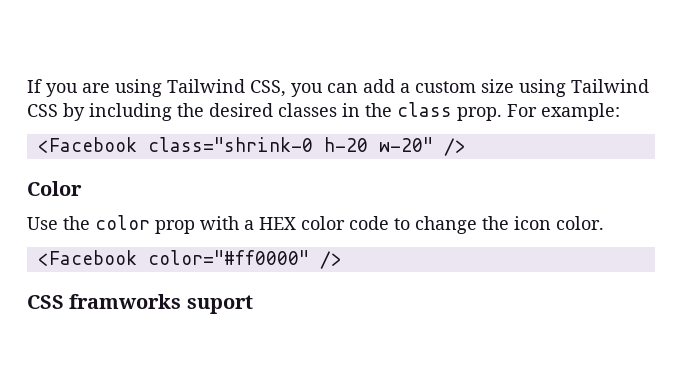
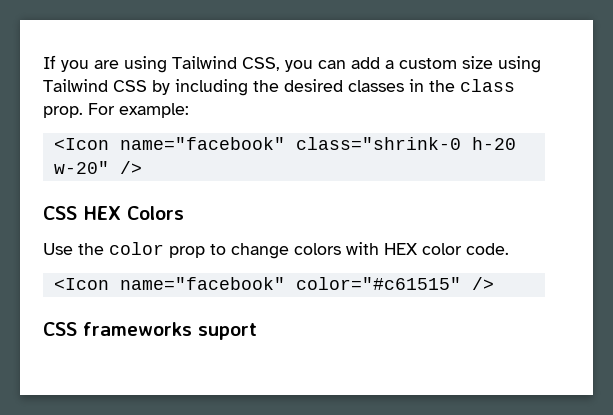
- <Facebook class="shrink-0 h-20 w-20" />
+ <Icon name="facebook" class="shrink-0 h-20 w-20" />
- Color
+ CSS HEX Colors
- Use the color prop with a HEX color code to change the icon color.
- <Facebook color="#ff0000" />
- CSS framworks suport
+ Use the color prop to change colors with HEX color code.
+ <Icon name="facebook" color="#c61515" />
+ CSS frameworks suport

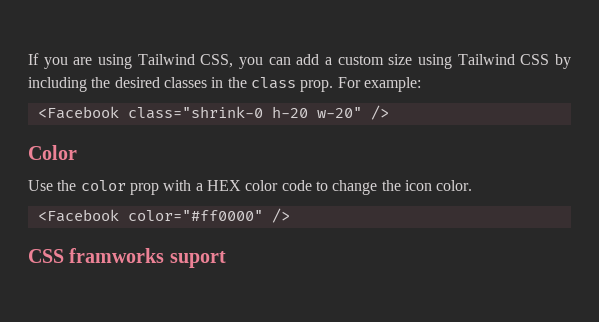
- <Icon name="facebook" class="shrink-0 h-20 w-20" />
+ <Facebook class="shrink-0 h-20 w-20" />
- CSS HEX Colors
+ Color
- Use the color prop to change colors with HEX color code.
- <Icon name="facebook" color="#c61515" />
- CSS frameworks suport
+ Use the color prop with a HEX color code to change the icon color.
+ <Facebook color="#ff0000" />
+ CSS framworks suport

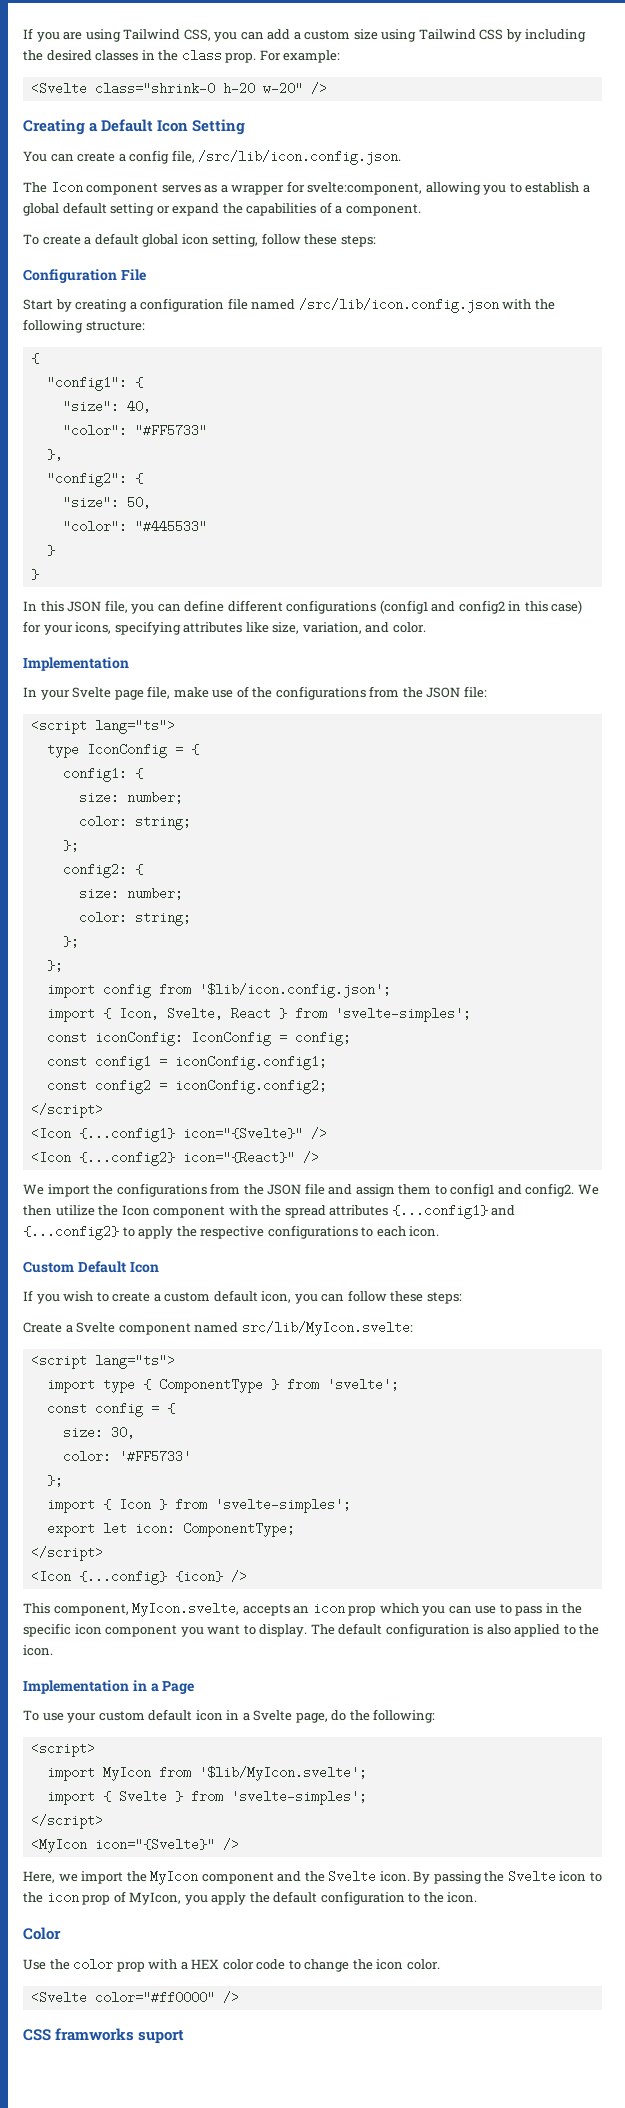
- <Facebook class="shrink-0 h-20 w-20" />
+ <Svelte class="shrink-0 h-20 w-20" />
+ Creating a Default Icon Setting
+ You can create a config file, /src/lib/icon.config.json.
+ The Icon component serves as a wrapper for svelte:component, allowing you to establish a global default setting or expand the capabilities of a component.
+ To create a default global icon setting, follow these steps:
+ Configuration File
+ Start by creating a configuration file named /src/lib/icon.config.json with the following structure:
+ {
+ "config1": {
+ "size": 40,
+ "color": "#FF5733"
+ },
+ "config2": {
+ "size": 50,
+ "color": "#445533"
+ }
+ }
+ In this JSON file, you can define different configurations (config1 and config2 in this case) for your icons, specifying attributes like size, variation, and color.
+ Implementation
+ In your Svelte page file, make use of the configurations from the JSON file:
+ <script lang="ts">
+ type IconConfig = {
+ config1: {
+ size: number;
+ color: string;
+ };
+ config2: {
+ size: number;
+ color: string;
+ };
+ };
+ import config from '$lib/icon.config.json';
+ import { Icon, Svelte, React } from 'svelte-simples';
+ const iconConfig: IconConfig = config;
+ const config1 = iconConfig.config1;
+ const config2 = iconConfig.config2;
+ </script>
+ <Icon {...config1} icon="{Svelte}" />
+ <Icon {...config2} icon="{React}" />
+ We import the configurations from the JSON file and assign them to config1 and config2. We then utilize the Icon component with the spread attributes {...config1} and {...config2} to apply the respective configurations to each icon.
+ Custom Default Icon
+ If you wish to create a custom default icon, you can follow these steps:
+ Create a Svelte component named src/lib/MyIcon.svelte:
+ <script lang="ts">
+ import type { ComponentType } from 'svelte';
+ const config = {
+ size: 30,
+ color: '#FF5733'
+ };
+ import { Icon } from 'svelte-simples';
+ export let icon: ComponentType;
+ </script>
+ <Icon {...config} {icon} />
+ This component, MyIcon.svelte, accepts an icon prop which you can use to pass in the specific icon component you want to display. The default configuration is also applied to the icon.
+ Implementation in a Page
+ To use your custom default icon in a Svelte page, do the following:
+ <script>
+ import MyIcon from '$lib/MyIcon.svelte';
+ import { Svelte } from 'svelte-simples';
+ </script>
+ <MyIcon icon="{Svelte}" />
+ Here, we import the MyIcon component and the Svelte icon. By passing the Svelte icon to the icon prop of MyIcon, you apply the default configuration to the icon.
- <Facebook color="#ff0000" />
+ <Svelte color="#ff0000" />

